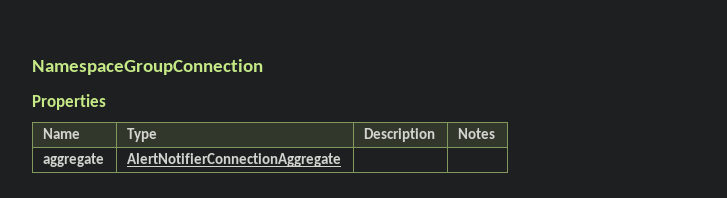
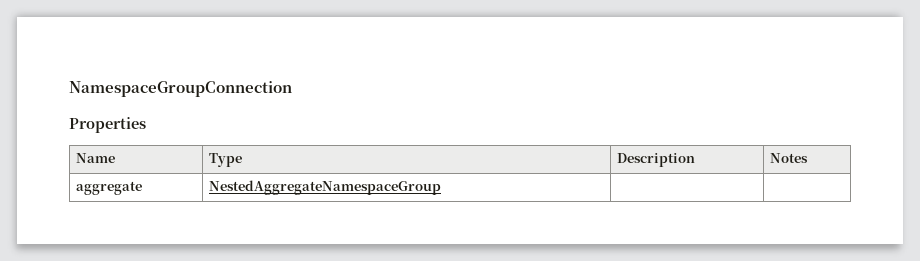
- aggregate | AlertNotifierConnectionAggregate | |
+ aggregate | NestedAggregateNamespaceGroup | |

